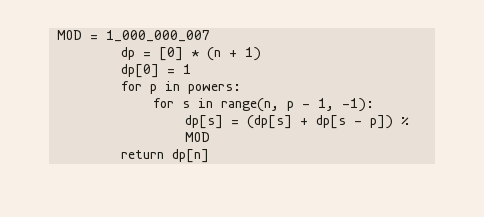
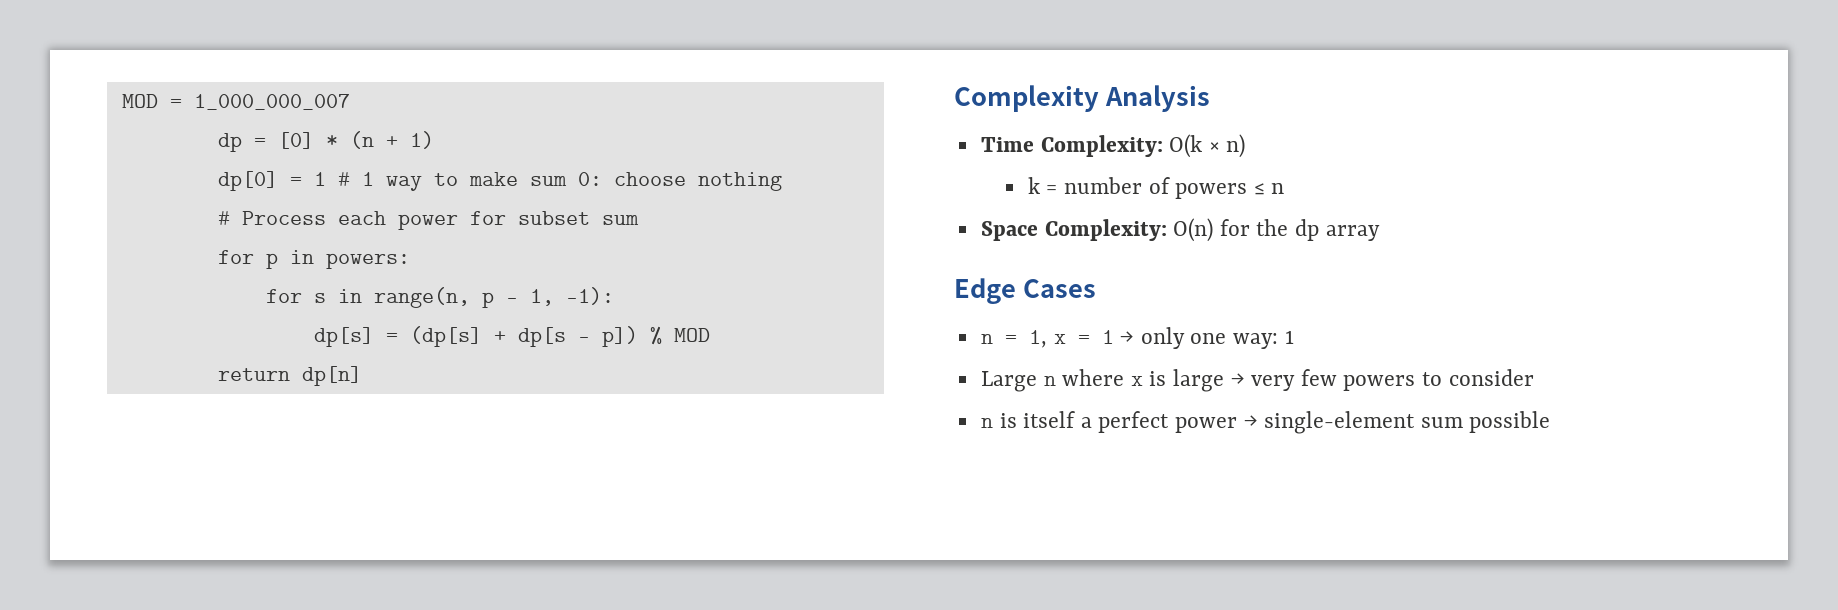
- dp[0] = 1
+ dp[0] = 1 # 1 way to make sum 0: choose nothing
+ # Process each power for subset sum
+ Complexity Analysis
+ Time Complexity: O(k × n)
+ k = number of powers ≤ n
+ Space Complexity: O(n) for the dp array
+ Edge Cases
+ n = 1, x = 1 → only one way: 1
+ Large n where x is large → very few powers to consider
+ n is itself a perfect power → single-element sum possible

